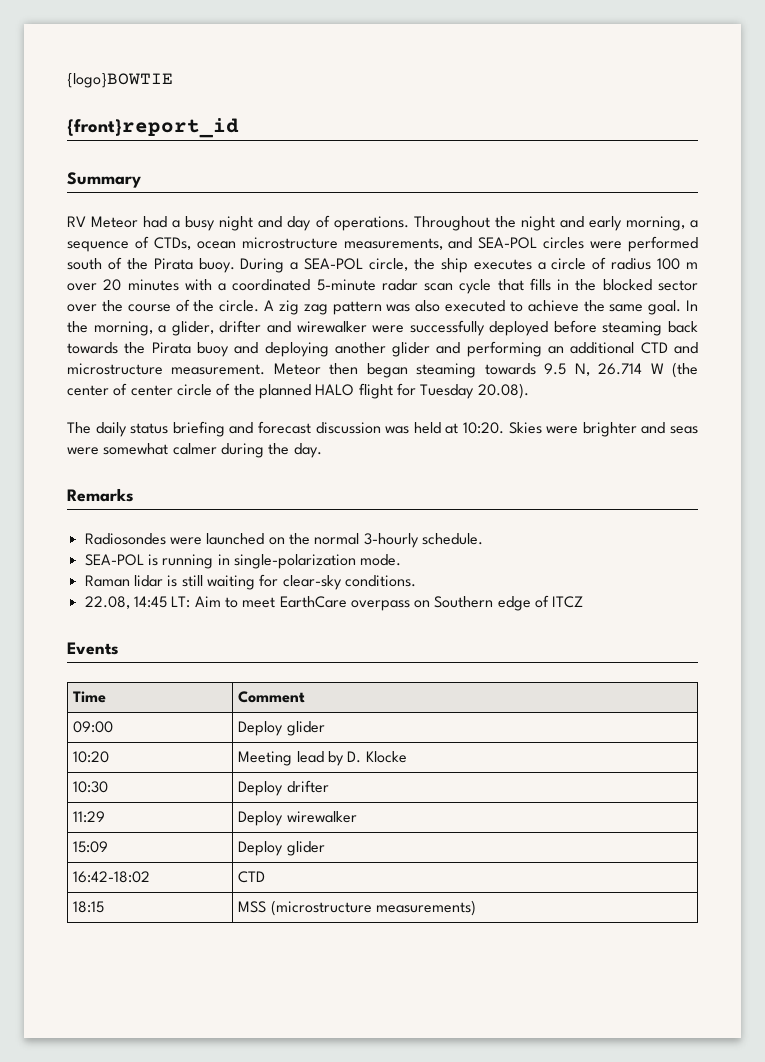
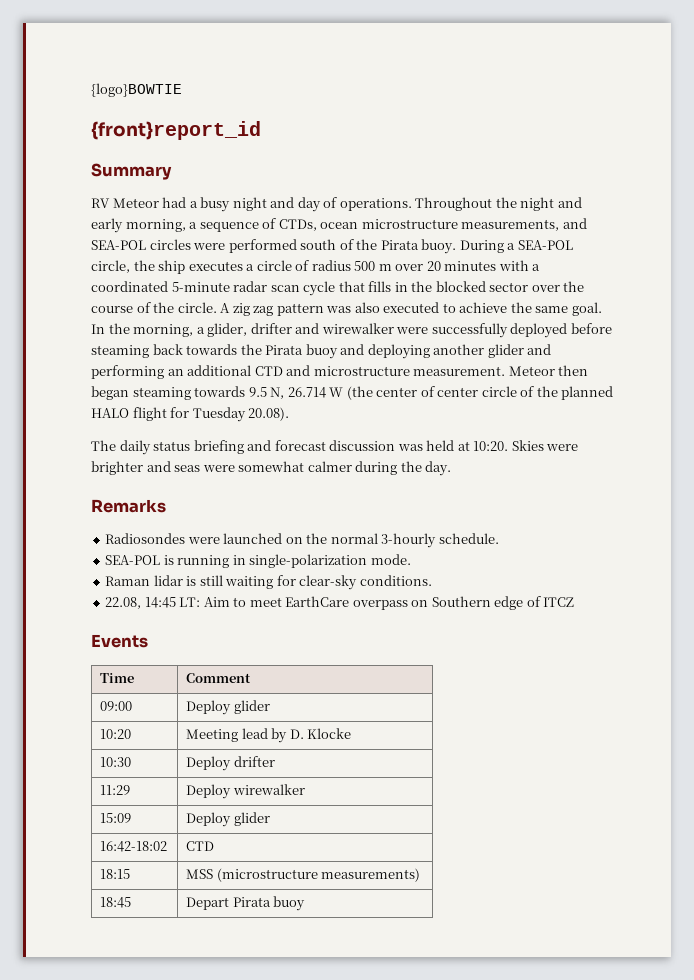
- During a SEA-POL circle, the ship executes a circle of radius 100 m over 20 minutes with a coordinated 5-minute radar scan cycle that fills in the blocked sector over the course of the circle.
+ During a SEA-POL circle, the ship executes a circle of radius 500 m over 20 minutes with a coordinated 5-minute radar scan cycle that fills in the blocked sector over the course of the circle.
+ 18:45 | Depart Pirata buoy

